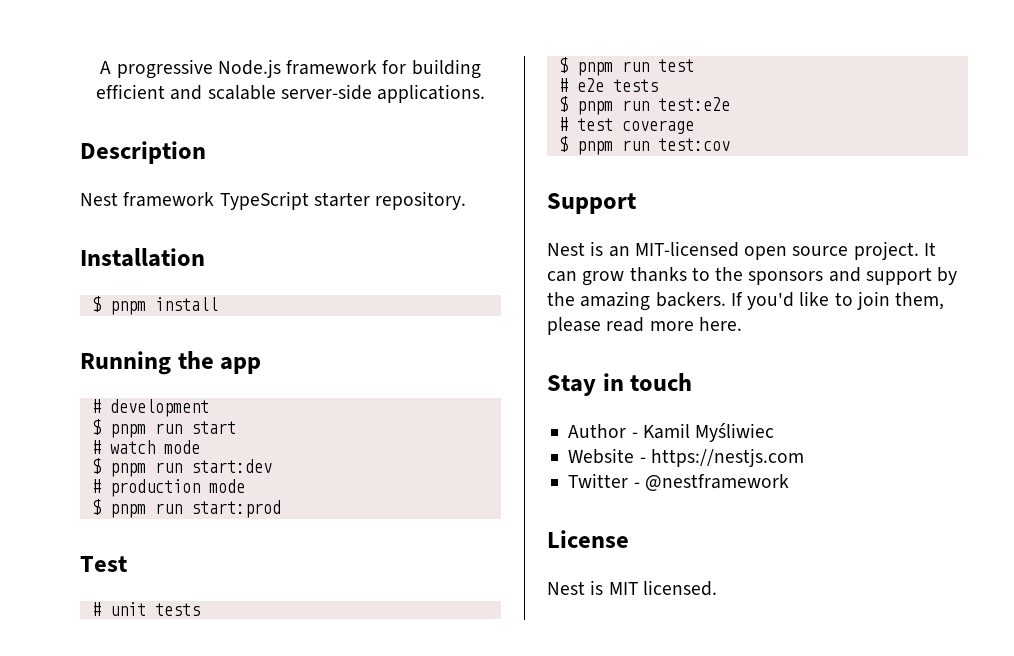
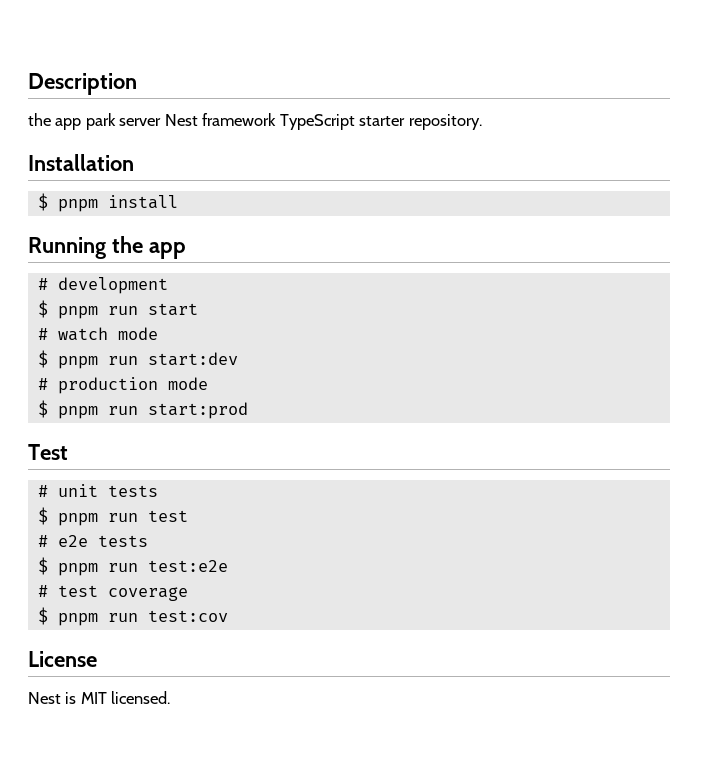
- A progressive Node.js framework for building efficient and scalable server-side applications.
  Description
- Nest framework TypeScript starter repository.
+ the app park server Nest framework TypeScript starter repository.
- Support
- Nest is an MIT-licensed open source project. It can grow thanks to the sponsors and support by the amazing backers. If you'd like to join them, please read more here.
- Stay in touch
- Author - Kamil Myśliwiec
- Website - https://nestjs.com
- Twitter - @nestframework

